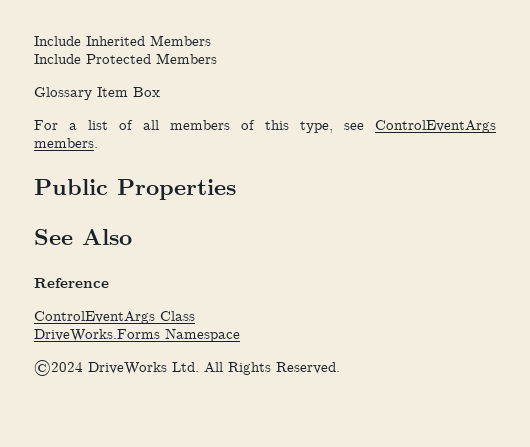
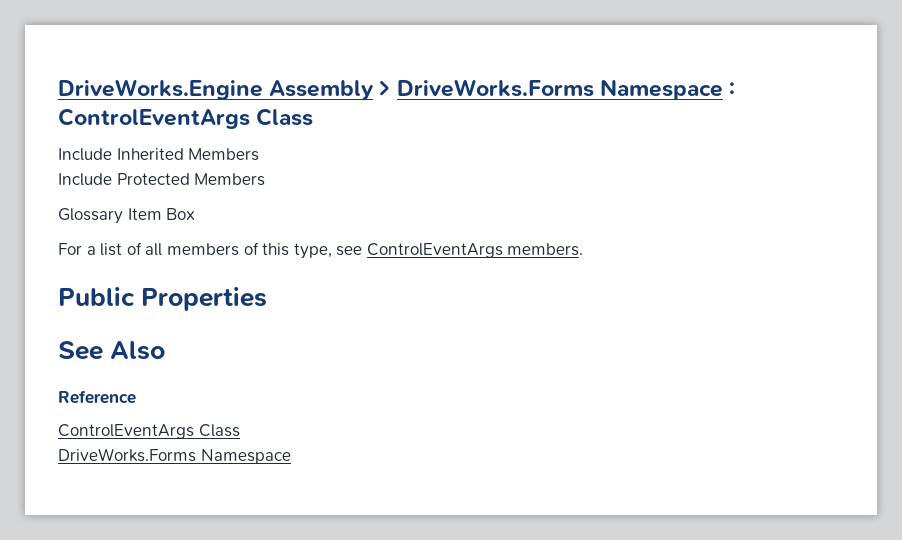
+ DriveWorks.Engine Assembly > DriveWorks.Forms Namespace : ControlEventArgs Class
- ©2024 DriveWorks Ltd. All Rights Reserved.

